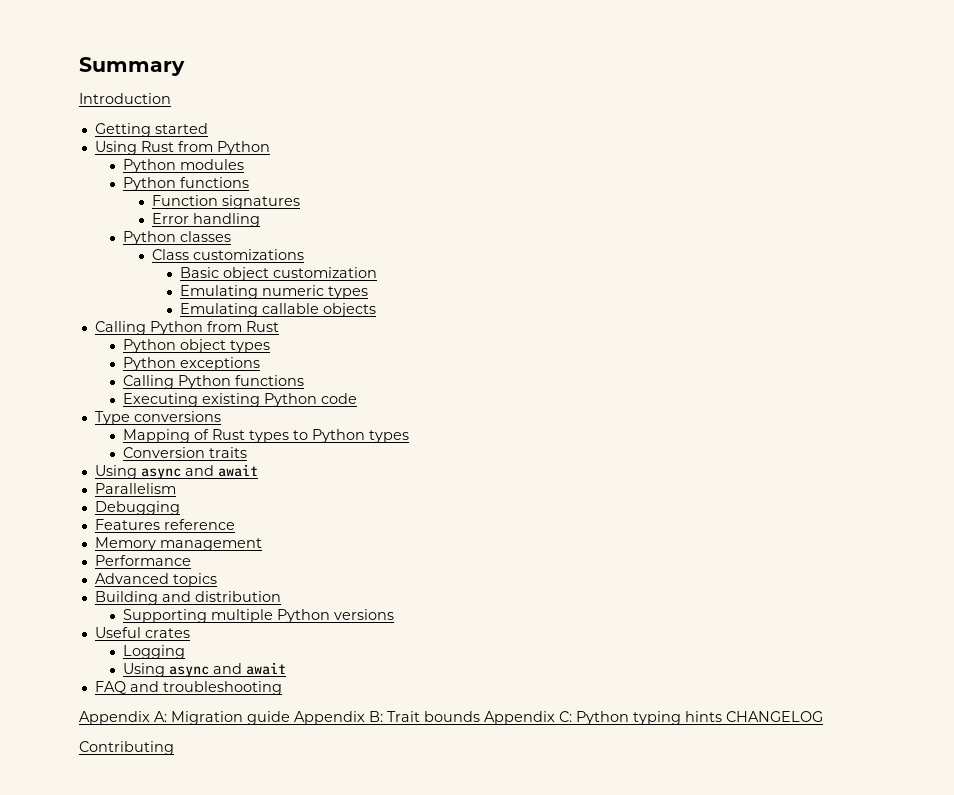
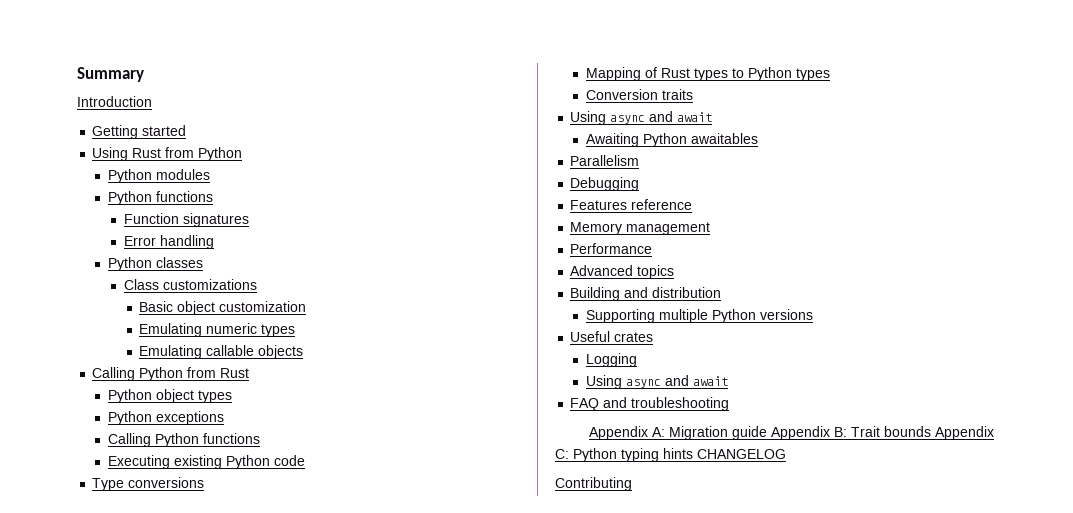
+ Awaiting Python awaitables

